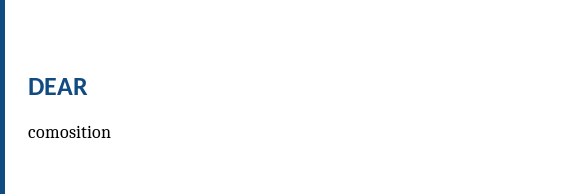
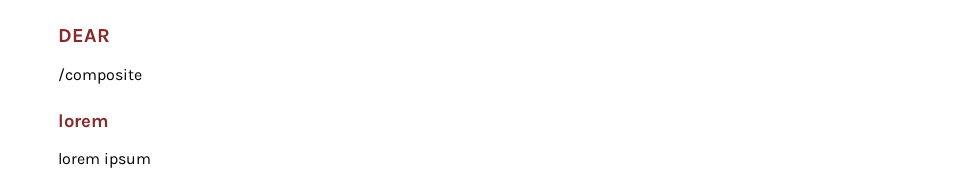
- comosition
+ /composite
+ lorem
+ lorem ipsum

